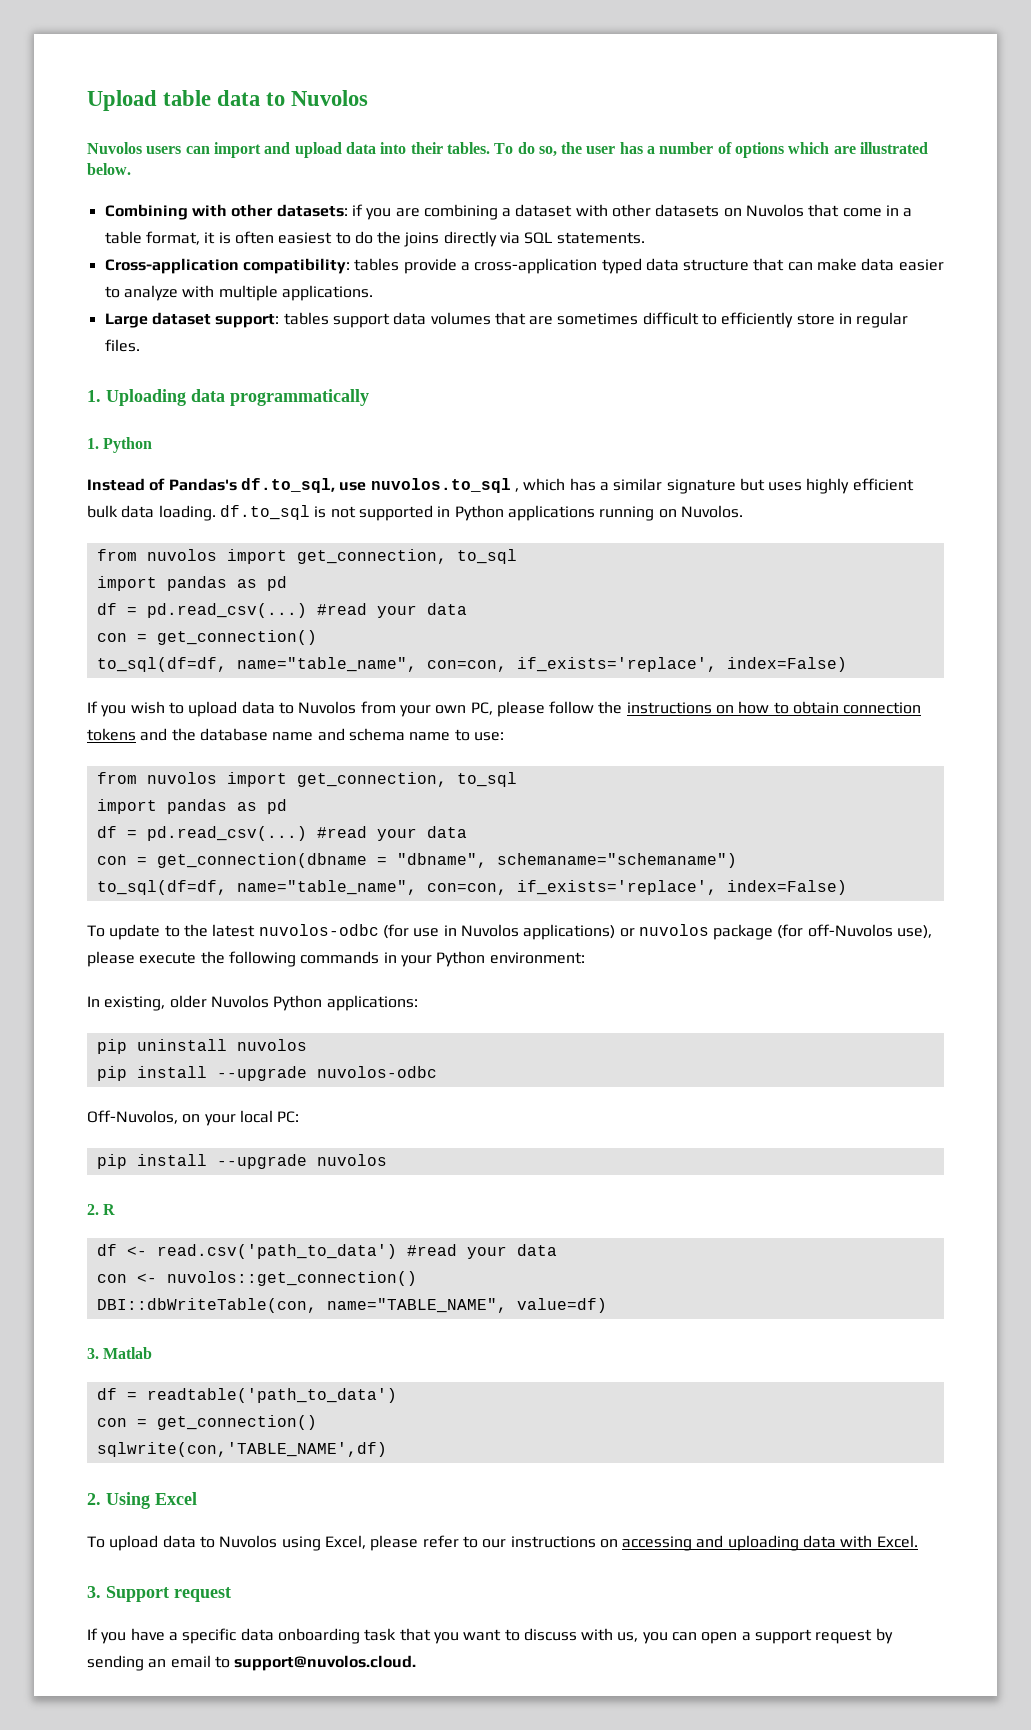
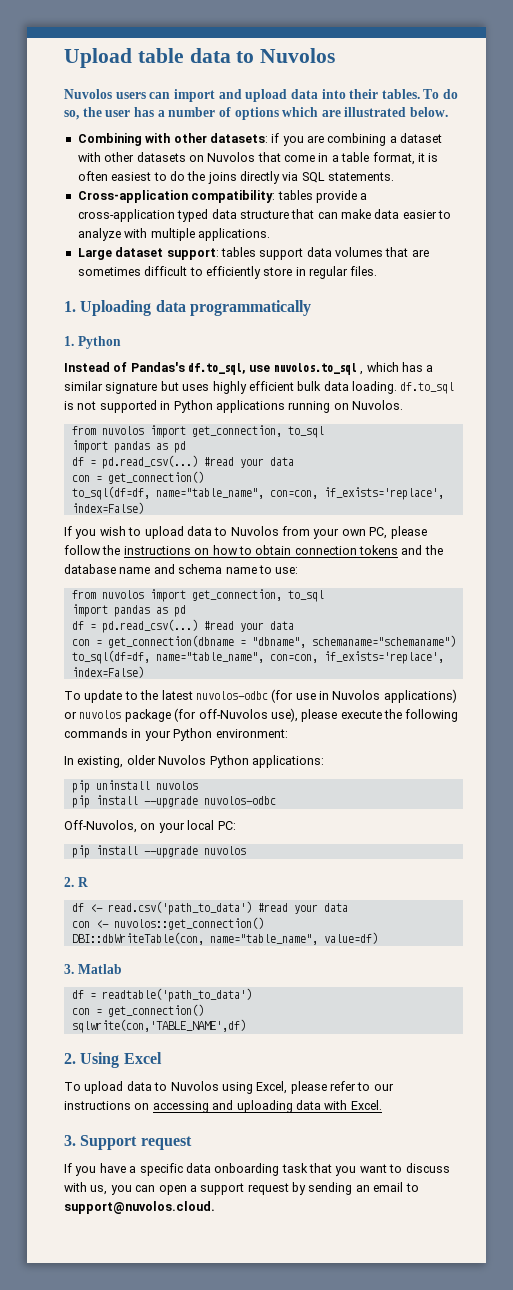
- DBI::dbWriteTable(con, name="TABLE_NAME", value=df)
+ DBI::dbWriteTable(con, name="table_name", value=df)

